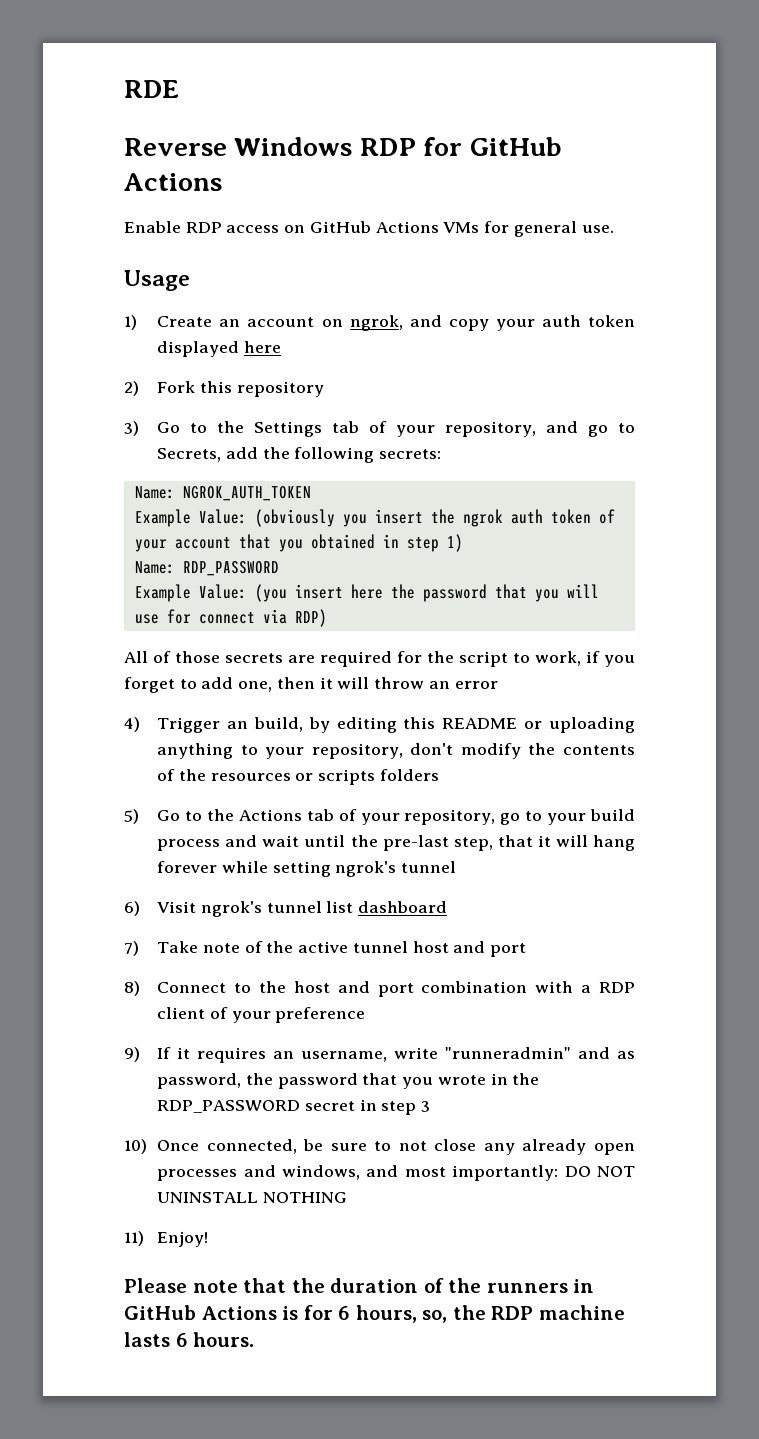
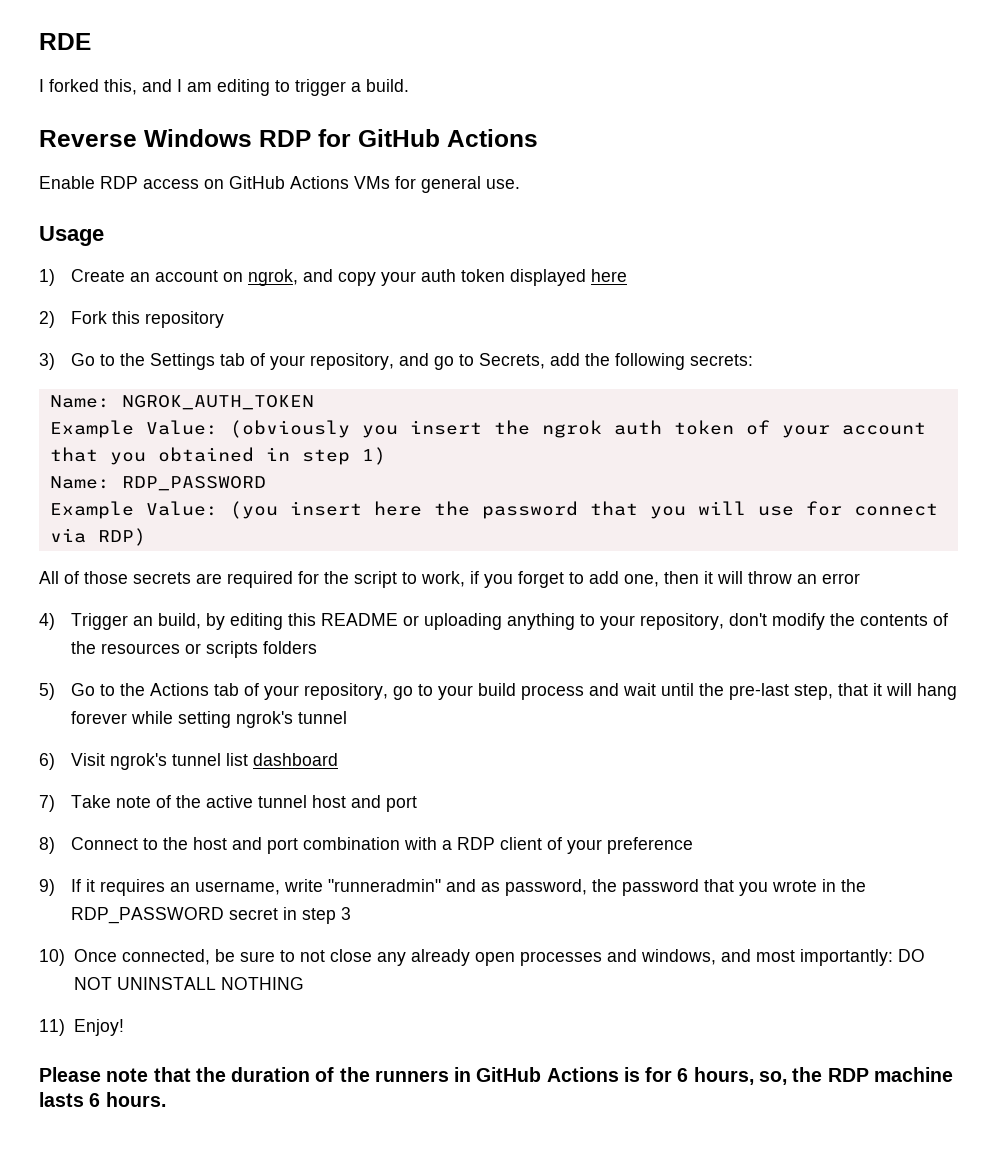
+ I forked this, and I am editing to trigger a build.

